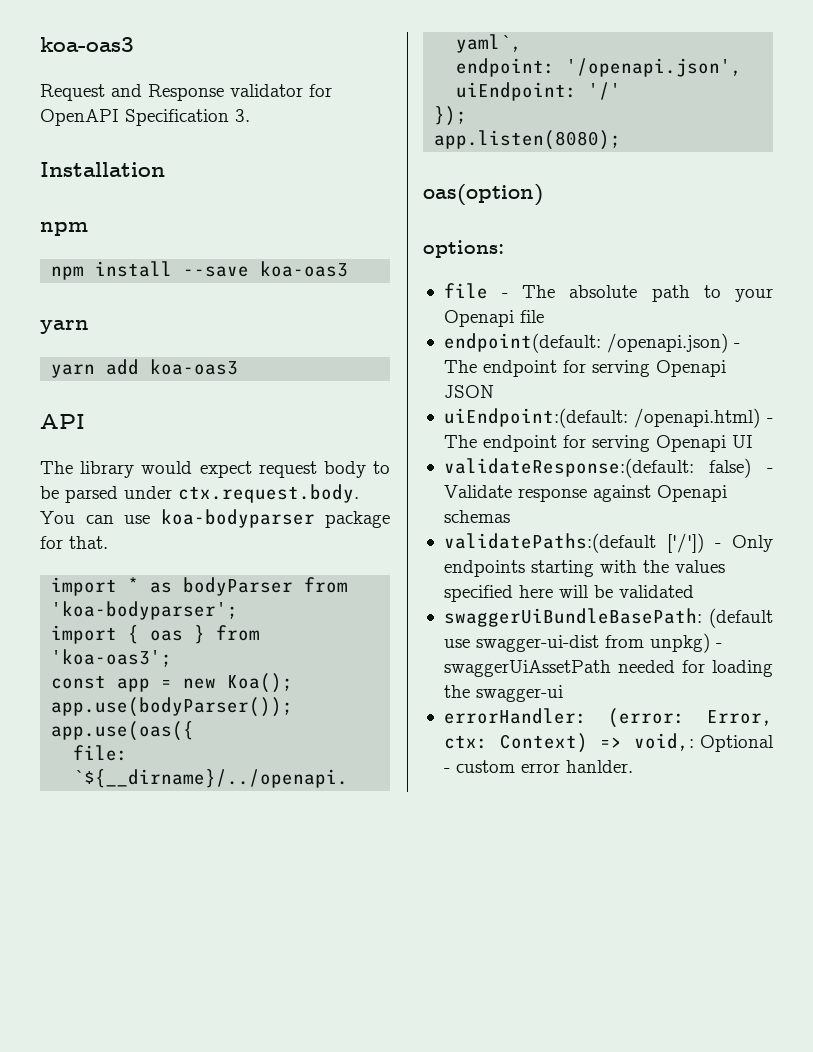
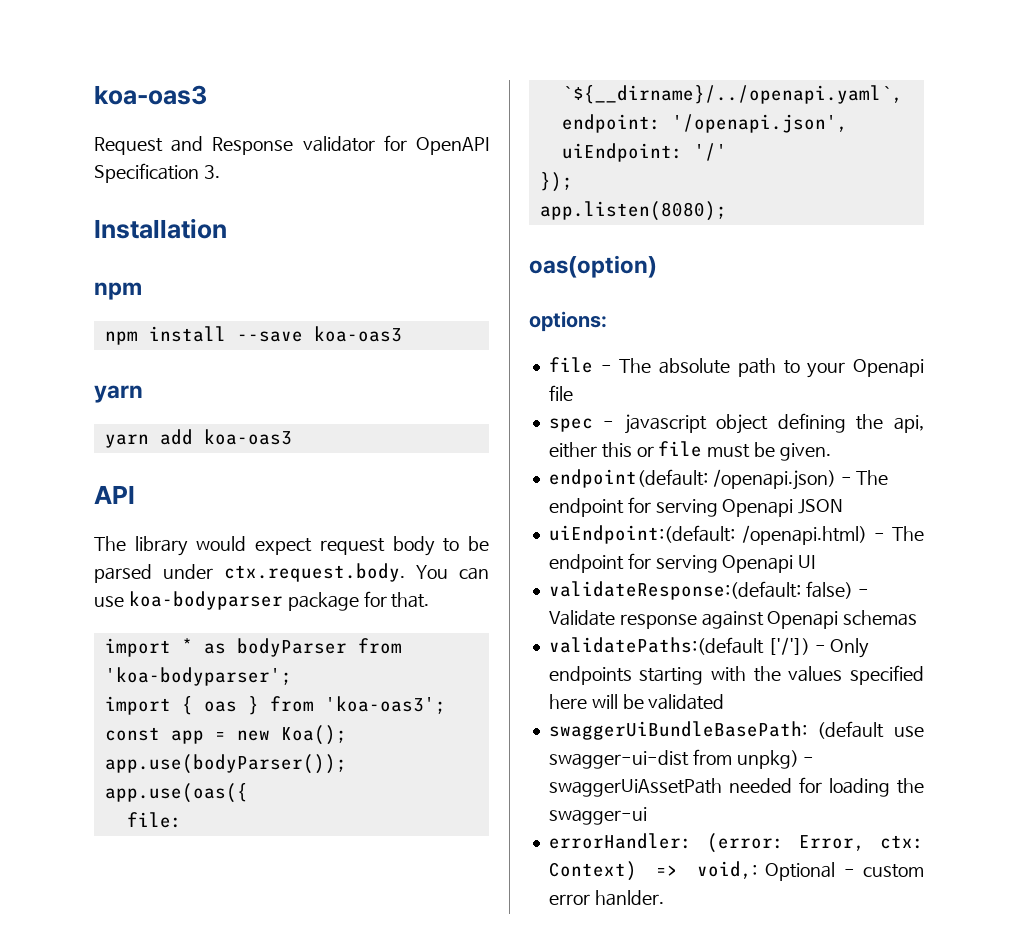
+ spec - javascript object defining the api, either this or file must be given.

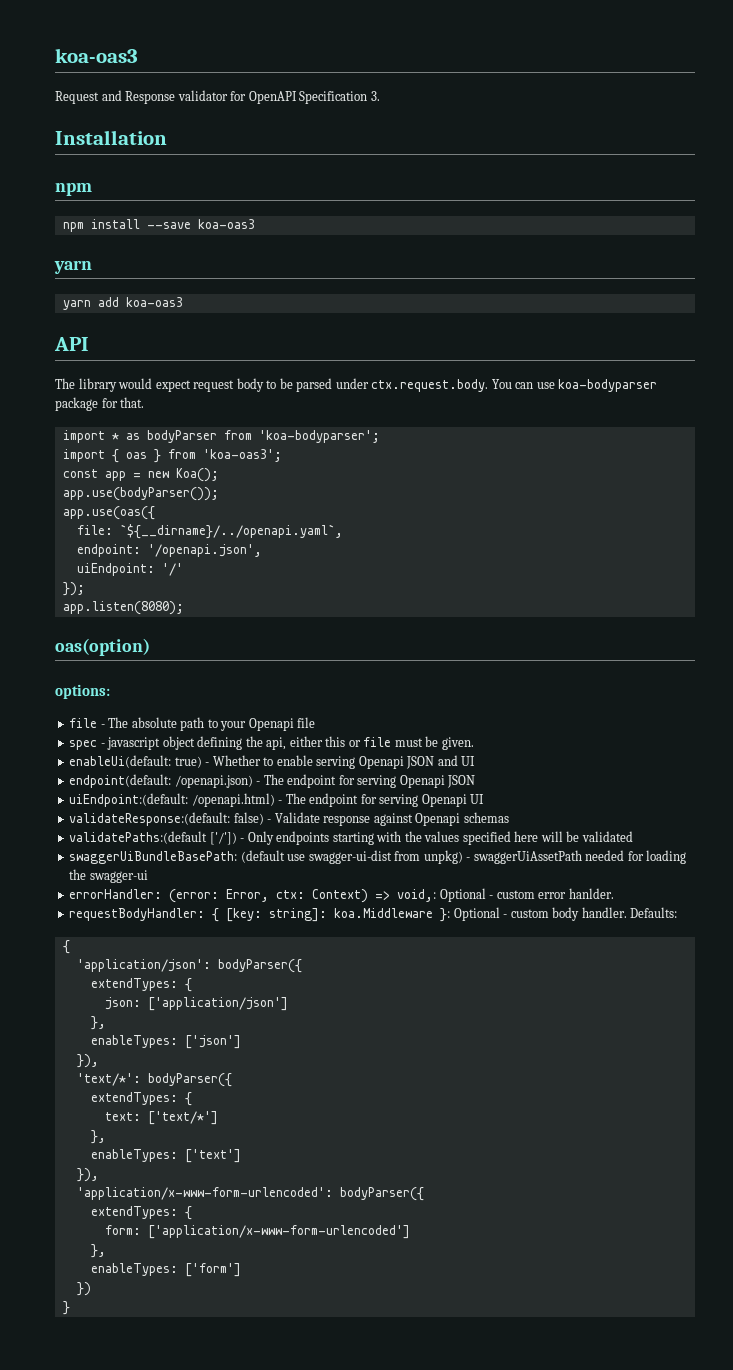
+ enableUi(default: true) - Whether to enable serving Openapi JSON and UI
+ requestBodyHandler: { [key: string]: koa.Middleware }: Optional - custom body handler. Defaults:
+ {
+ 'application/json': bodyParser({
+ extendTypes: {
+ json: ['application/json']
+ },
+ enableTypes: ['json']
+ }),
+ 'text/*': bodyParser({
+ extendTypes: {
+ text: ['text/*']
+ },
+ enableTypes: ['text']
+ }),
+ 'application/x-www-form-urlencoded': bodyParser({
+ extendTypes: {
+ form: ['application/x-www-form-urlencoded']
+ },
+ enableTypes: ['form']
+ })
+ }

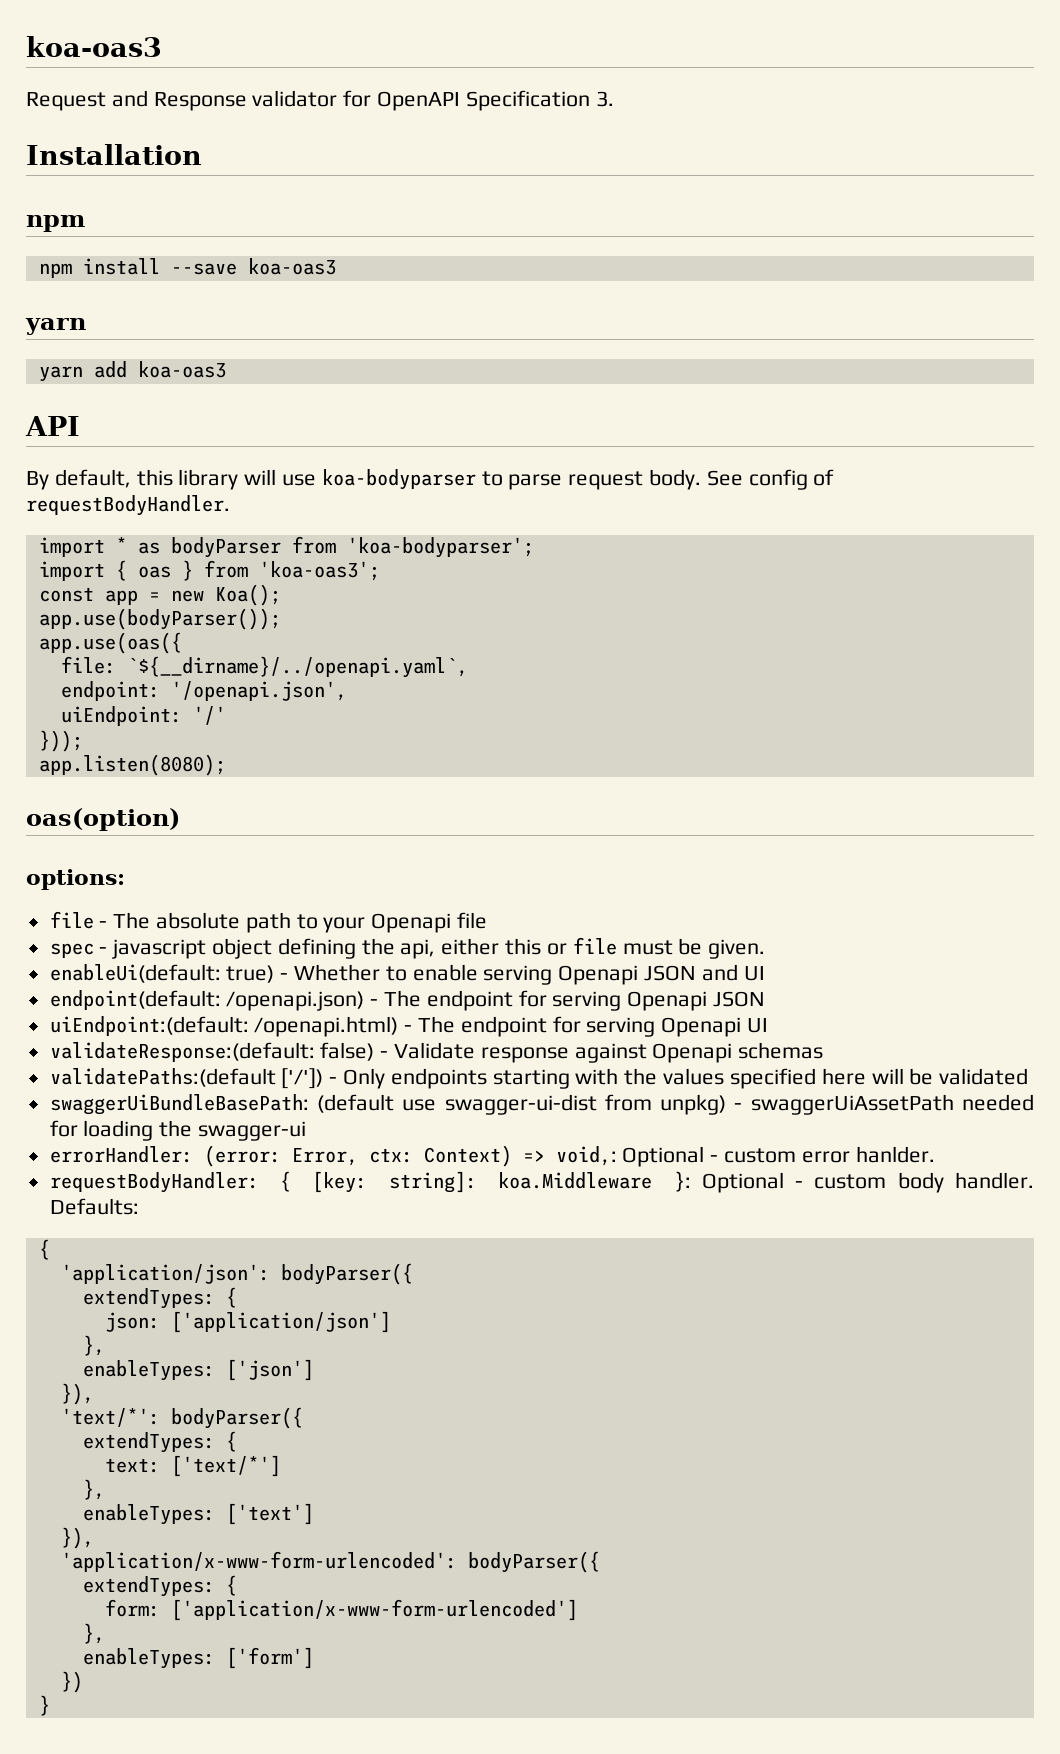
- The library would expect request body to be parsed under ctx.request.body. You can use koa-bodyparser package for that.
+ By default, this library will use koa-bodyparser to parse request body. See config of requestBodyHandler.
- });
+ }));

